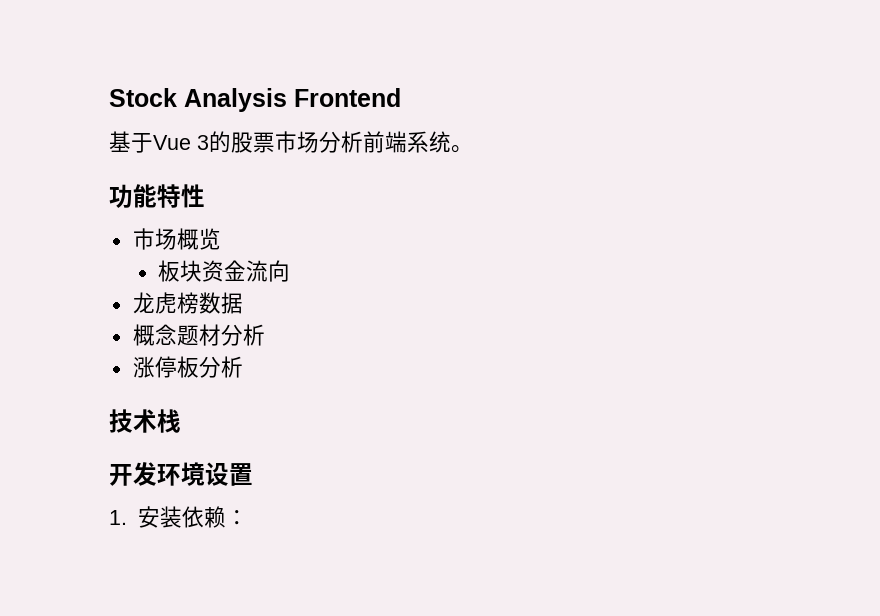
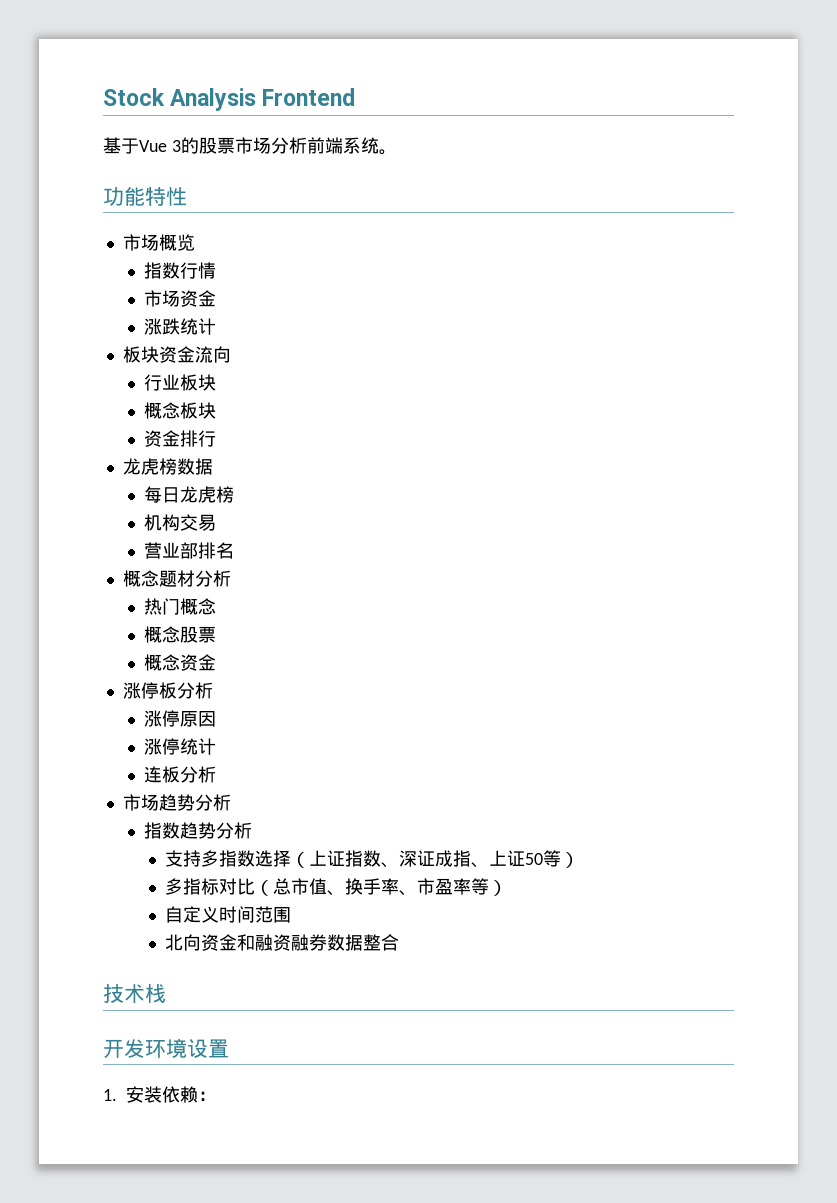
+ 指数行情
+ 市场资金
+ 涨跌统计
  板块资金流向
+ 行业板块
+ 概念板块
+ 资金排行
  龙虎榜数据
+ 每日龙虎榜
+ 机构交易
+ 营业部排名
  概念题材分析
+ 热门概念
+ 概念股票
+ 概念资金
  涨停板分析
+ 涨停原因
+ 涨停统计
+ 连板分析
+ 市场趋势分析
+ 指数趋势分析
+ 支持多指数选择（上证指数、深证成指、上证50等）
+ 多指标对比（总市值、换手率、市盈率等）
+ 自定义时间范围
+ 北向资金和融资融券数据整合

